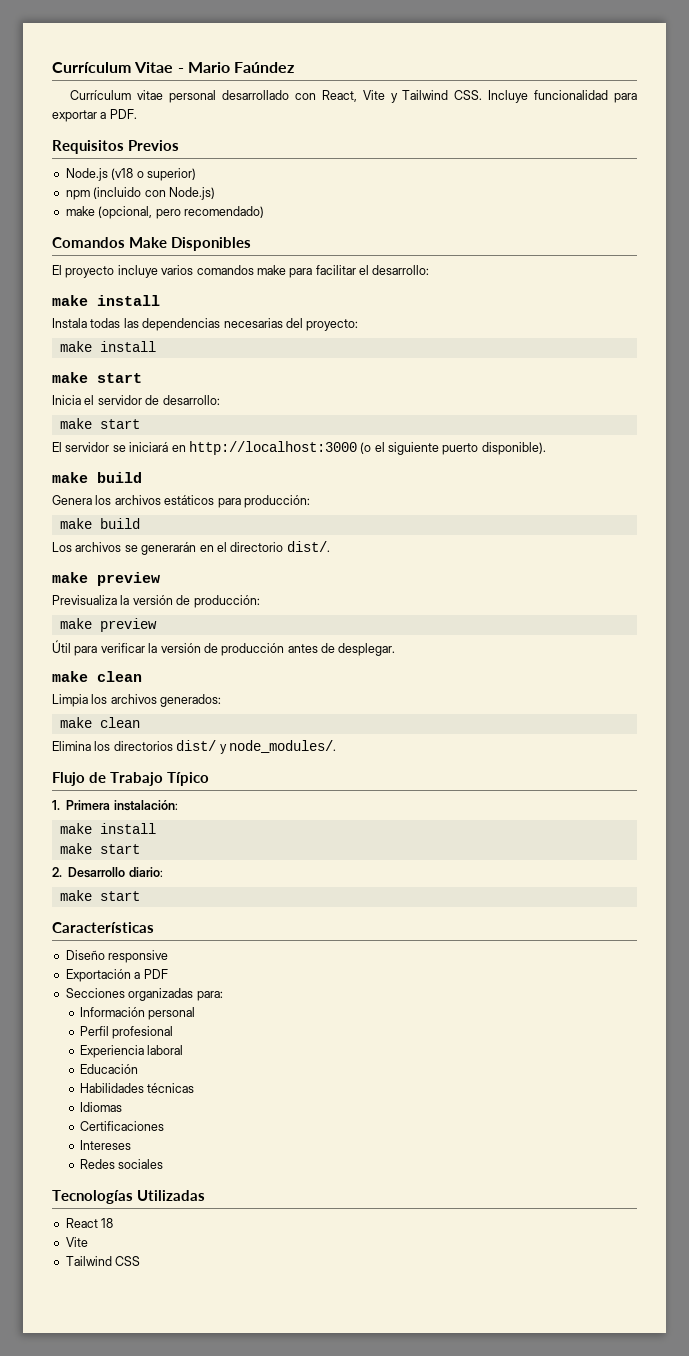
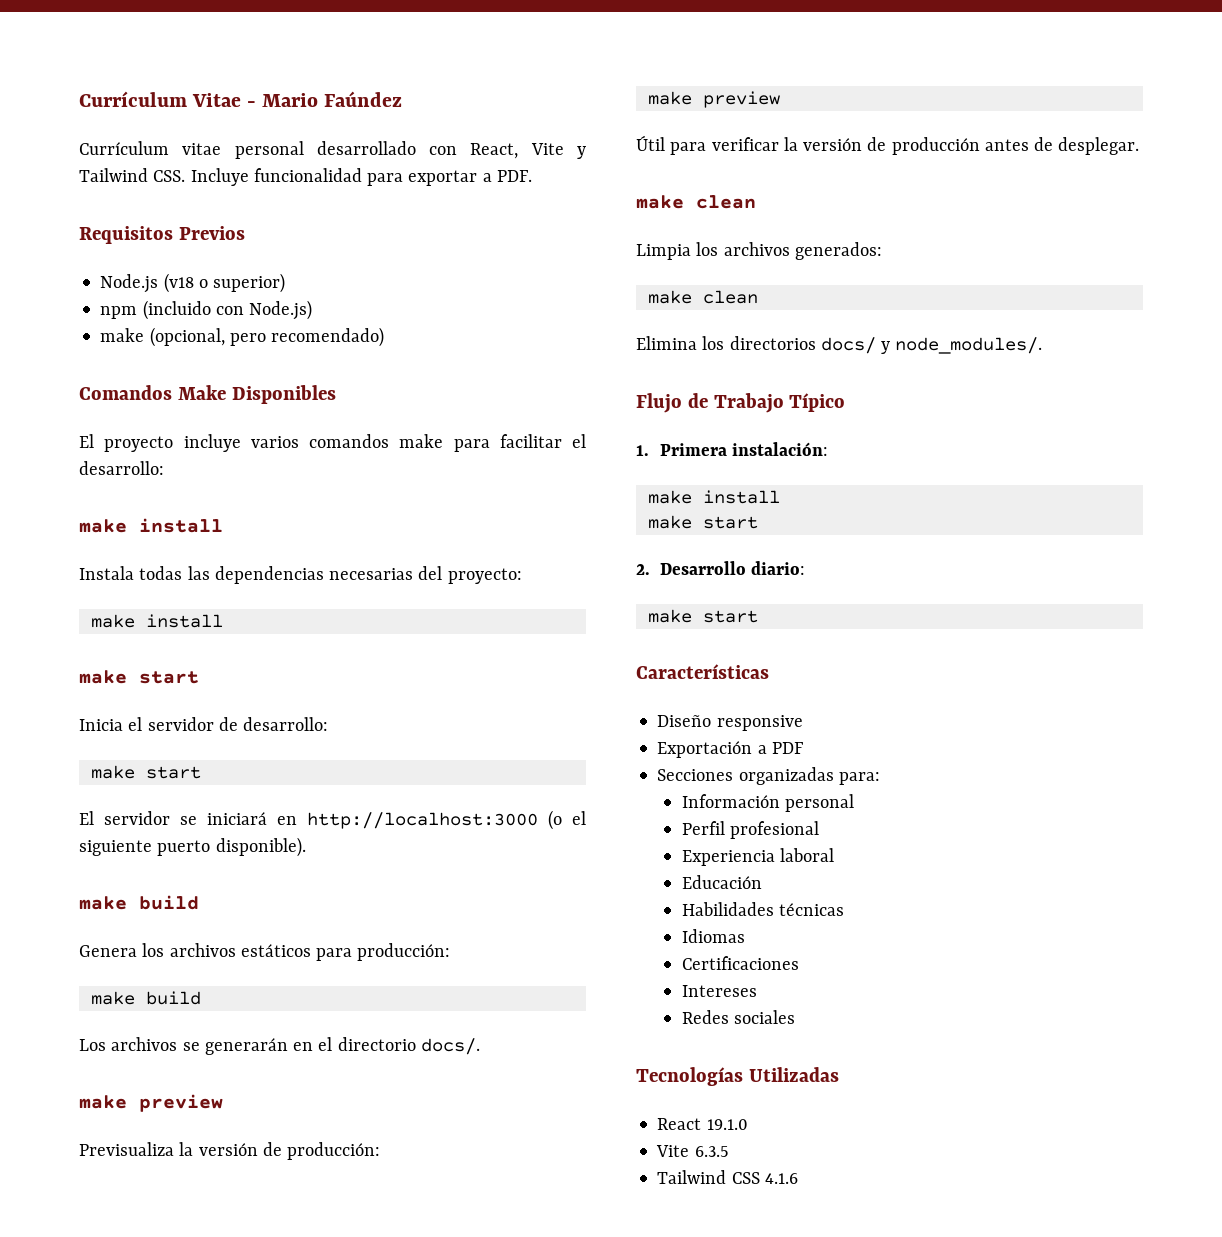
- Los archivos se generarán en el directorio dist/.
+ Los archivos se generarán en el directorio docs/.
- Elimina los directorios dist/ y node_modules/.
+ Elimina los directorios docs/ y node_modules/.
- React 18
- Vite
+ React 19.1.0
+ Vite 6.3.5
- Tailwind CSS
+ Tailwind CSS 4.1.6

